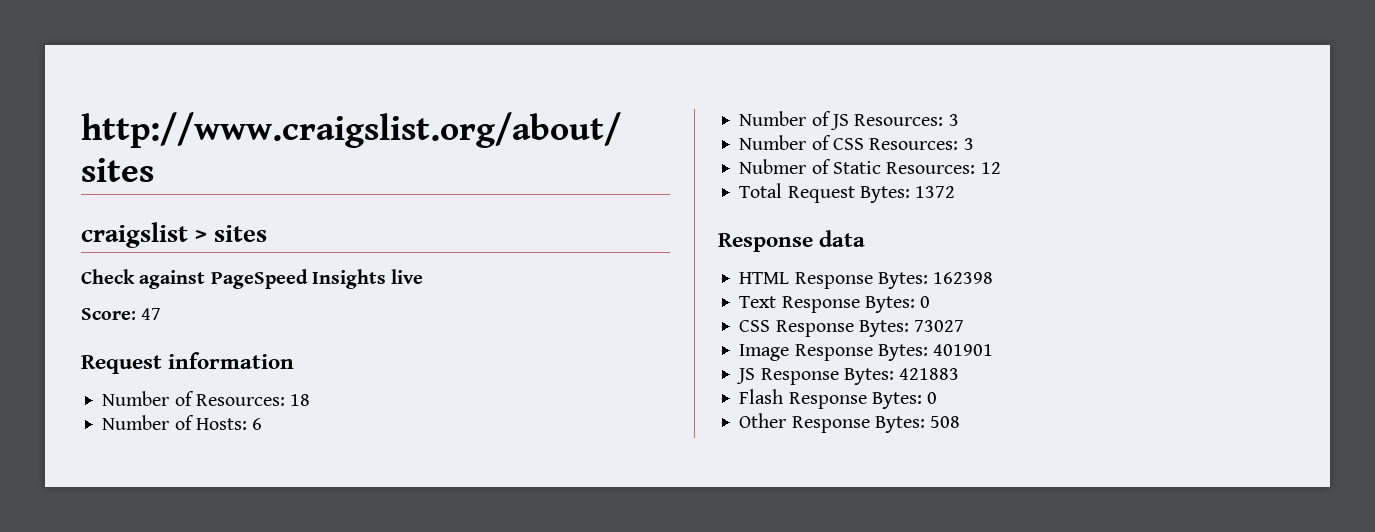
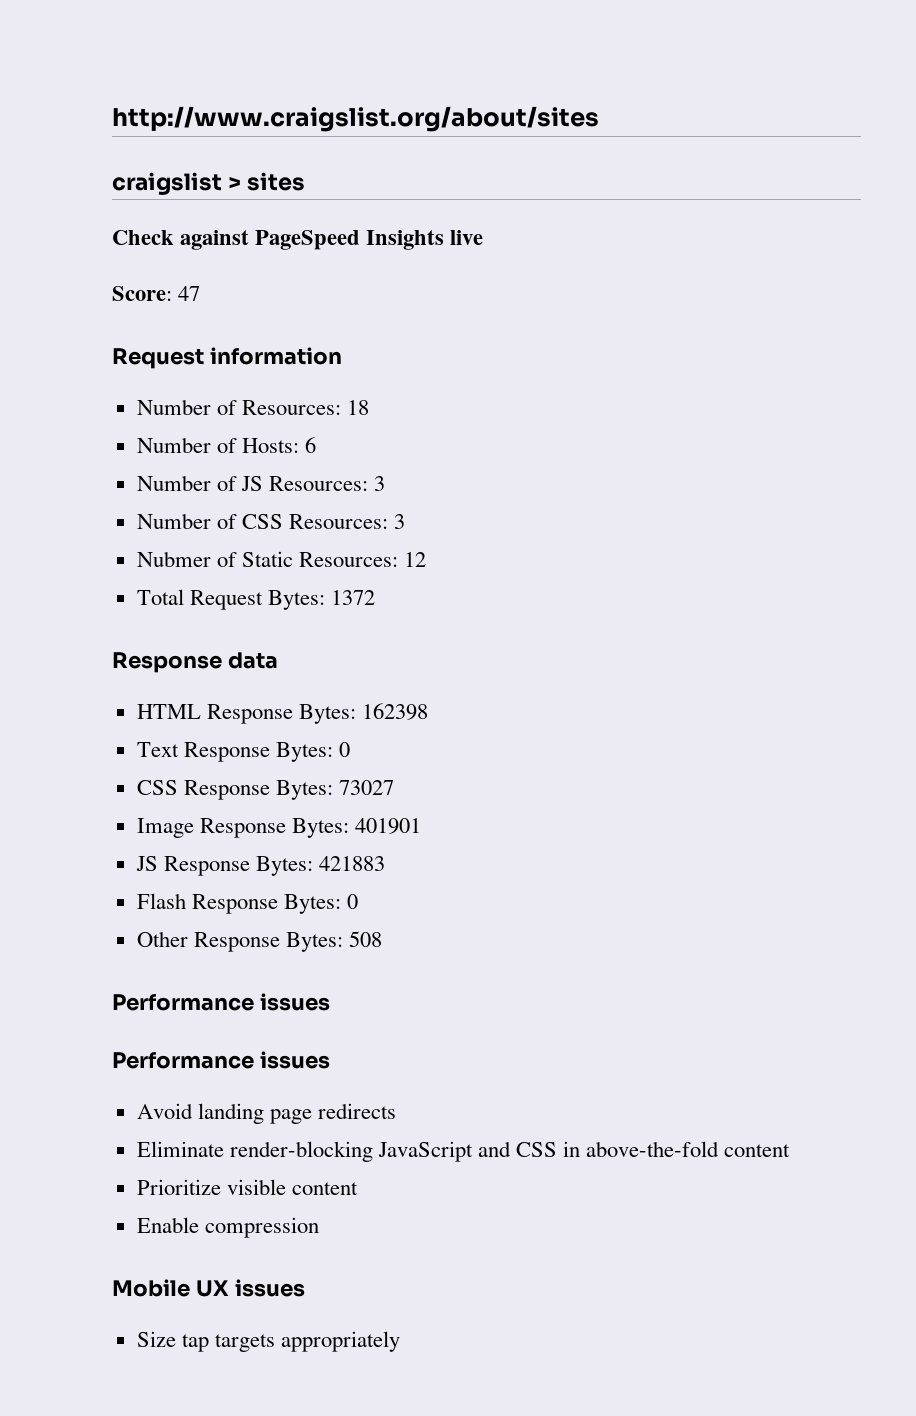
  Other Response Bytes: 508
+ Performance issues
+ Performance issues
+ Avoid landing page redirects
+ Eliminate render-blocking JavaScript and CSS in above-the-fold content
+ Prioritize visible content
+ Enable compression
+ Mobile UX issues
+ Size tap targets appropriately

